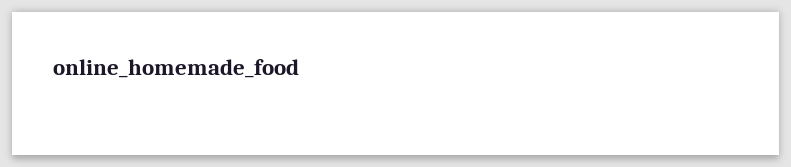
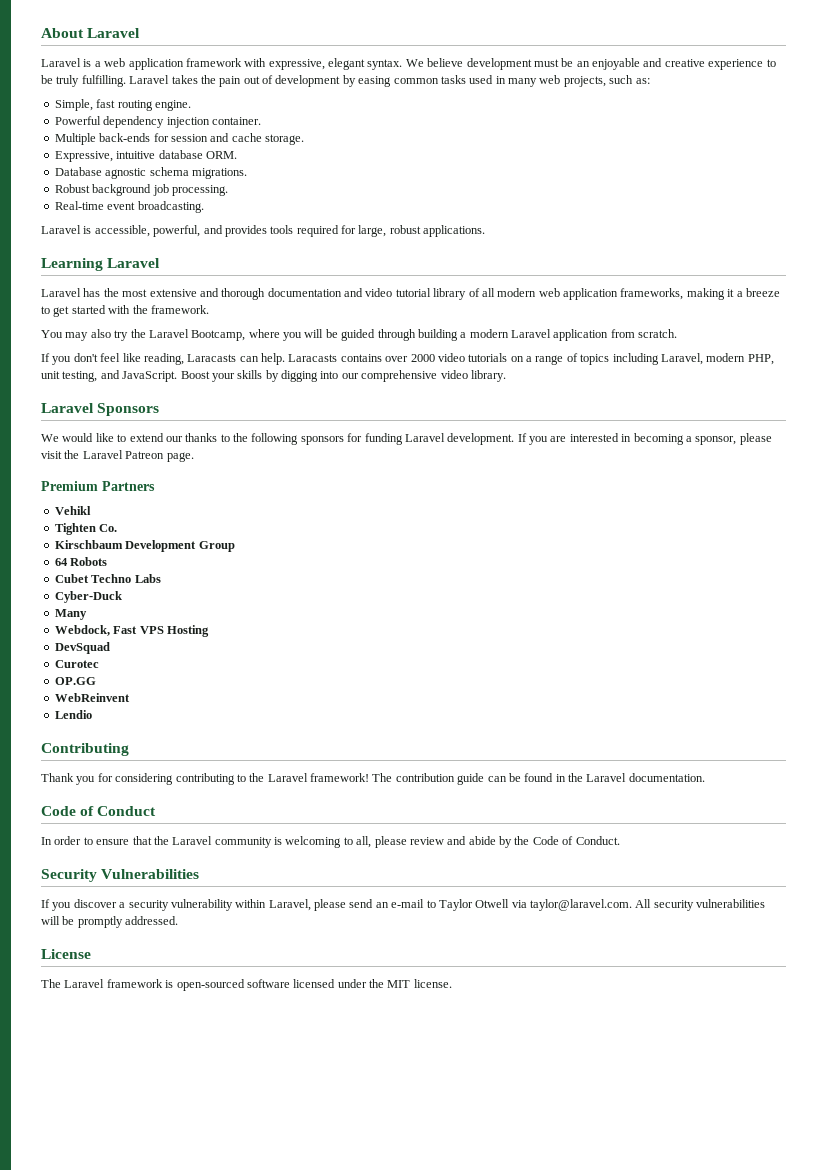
- online_homemade_food
+ About Laravel
+ Laravel is a web application framework with expressive, elegant syntax. We believe development must be an enjoyable and creative experience to be truly fulfilling. Laravel takes the pain out of development by easing common tasks used in many web projects, such as:
+ Simple, fast routing engine.
+ Powerful dependency injection container.
+ Multiple back-ends for session and cache storage.
+ Expressive, intuitive database ORM.
+ Database agnostic schema migrations.
+ Robust background job processing.
+ Real-time event broadcasting.
+ Laravel is accessible, powerful, and provides tools required for large, robust applications.
+ Learning Laravel
+ Laravel has the most extensive and thorough documentation and video tutorial library of all modern web application frameworks, making it a breeze to get started with the framework.
+ You may also try the Laravel Bootcamp, where you will be guided through building a modern Laravel application from scratch.
+ If you don't feel like reading, Laracasts can help. Laracasts contains over 2000 video tutorials on a range of topics including Laravel, modern PHP, unit testing, and JavaScript. Boost your skills by digging into our comprehensive video library.
+ Laravel Sponsors
+ We would like to extend our thanks to the following sponsors for funding Laravel development. If you are interested in becoming a sponsor, please visit the Laravel Patreon page.
+ Premium Partners
+ Vehikl
+ Tighten Co.
+ Kirschbaum Development Group
+ 64 Robots
+ Cubet Techno Labs
+ Cyber-Duck
+ Many
+ Webdock, Fast VPS Hosting
+ DevSquad
+ Curotec
+ OP.GG
+ WebReinvent
+ Lendio
+ Contributing
+ Thank you for considering contributing to the Laravel framework! The contribution guide can be found in the Laravel documentation.
+ Code of Conduct
+ In order to ensure that the Laravel community is welcoming to all, please review and abide by the Code of Conduct.
+ Security Vulnerabilities
+ If you discover a security vulnerability within Laravel, please send an e-mail to Taylor Otwell via taylor@laravel.com. All security vulnerabilities will be promptly addressed.
+ License
+ The Laravel framework is open-sourced software licensed under the MIT license.

